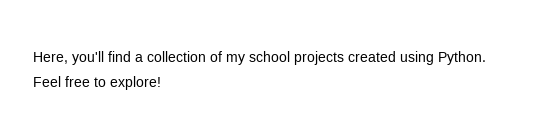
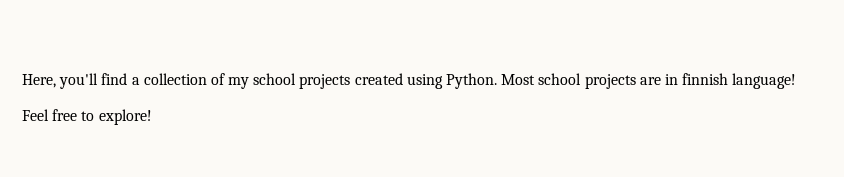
+ Most school projects are in finnish language!

